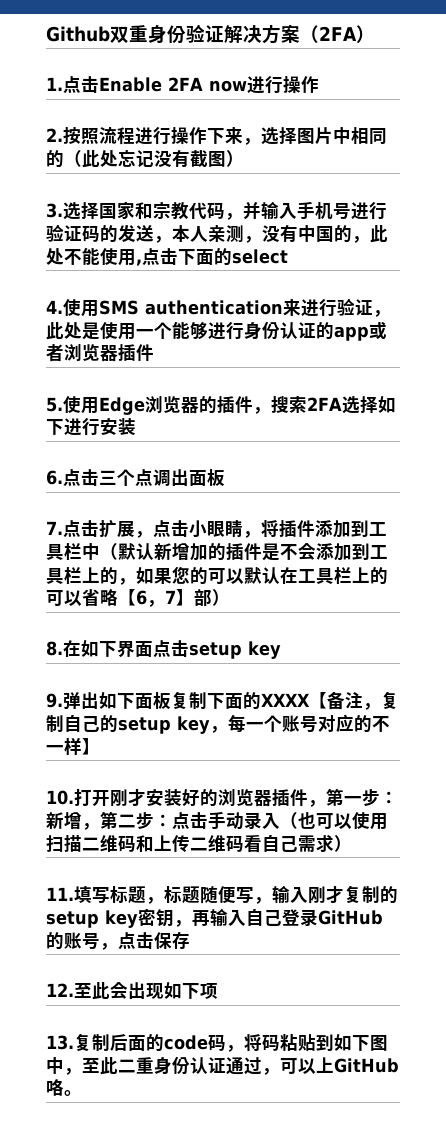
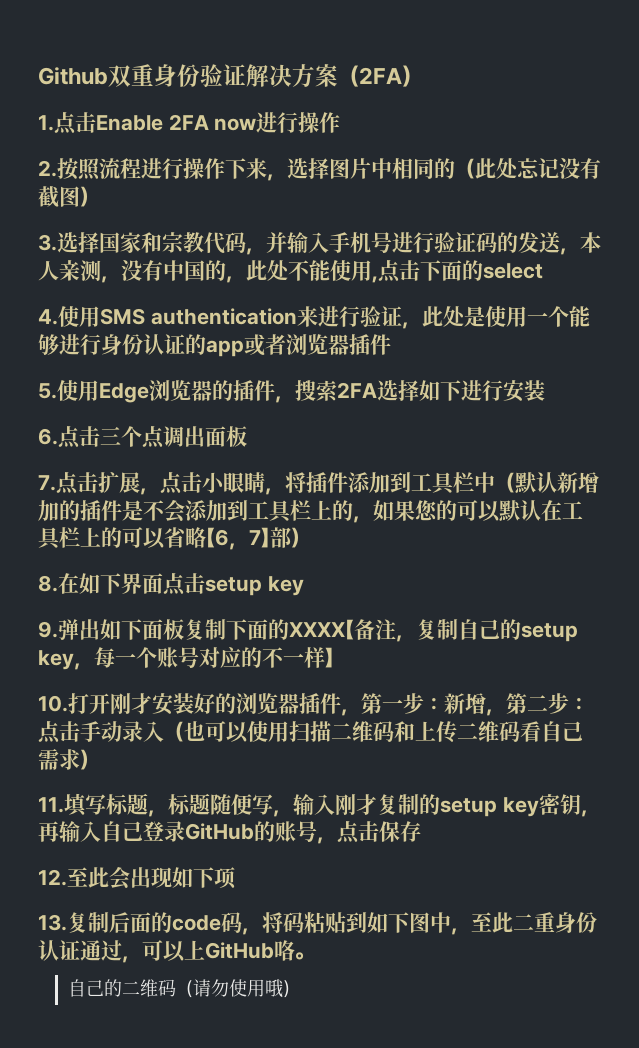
+ 自己的二维码（请勿使用哦）

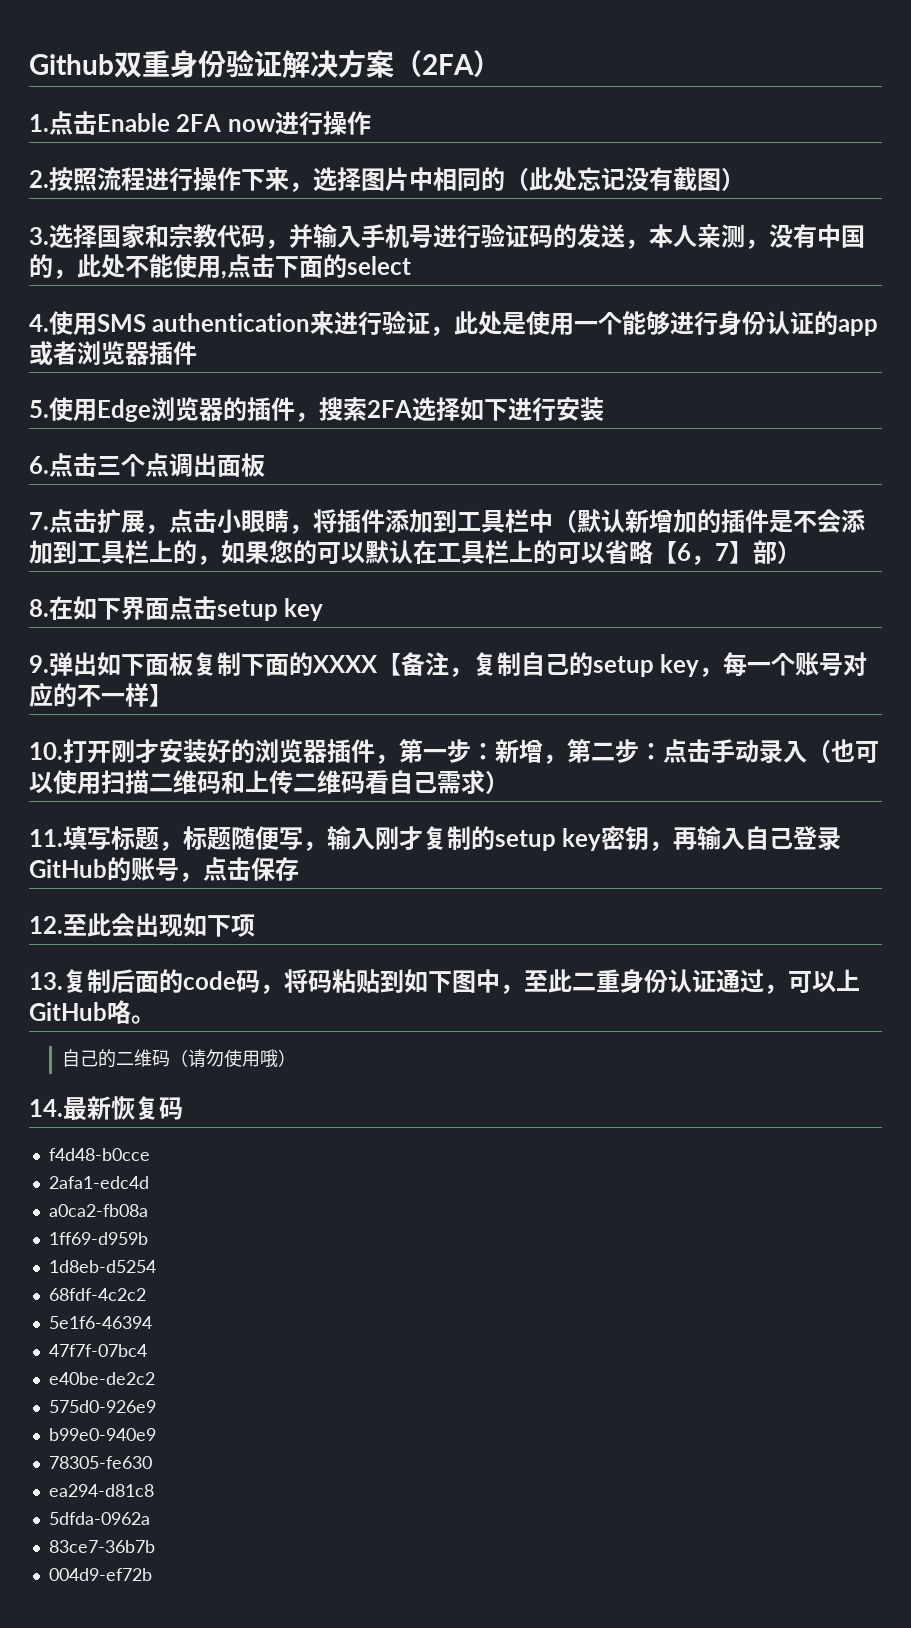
+ 14.最新恢复码
+ f4d48-b0cce
+ 2afa1-edc4d
+ a0ca2-fb08a
+ 1ff69-d959b
+ 1d8eb-d5254
+ 68fdf-4c2c2
+ 5e1f6-46394
+ 47f7f-07bc4
+ e40be-de2c2
+ 575d0-926e9
+ b99e0-940e9
+ 78305-fe630
+ ea294-d81c8
+ 5dfda-0962a
+ 83ce7-36b7b
+ 004d9-ef72b

